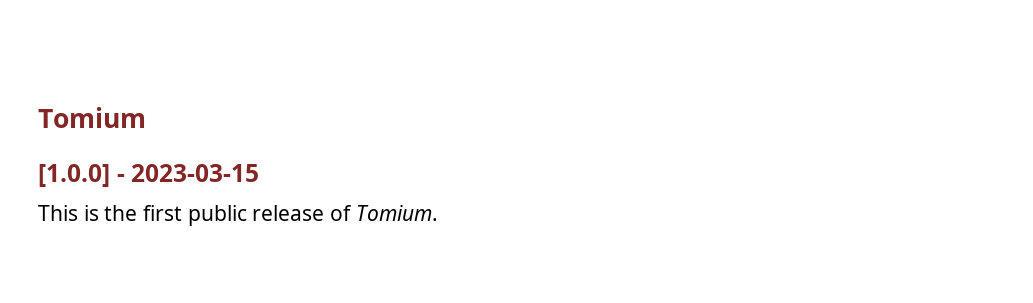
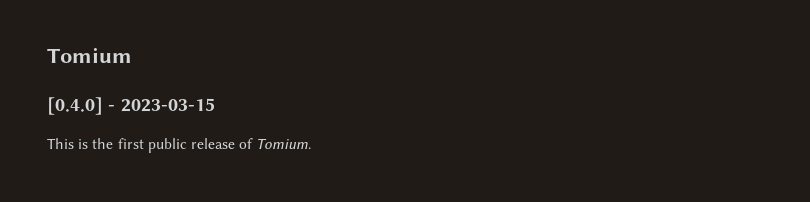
- [1.0.0] - 2023-03-15
+ [0.4.0] - 2023-03-15

